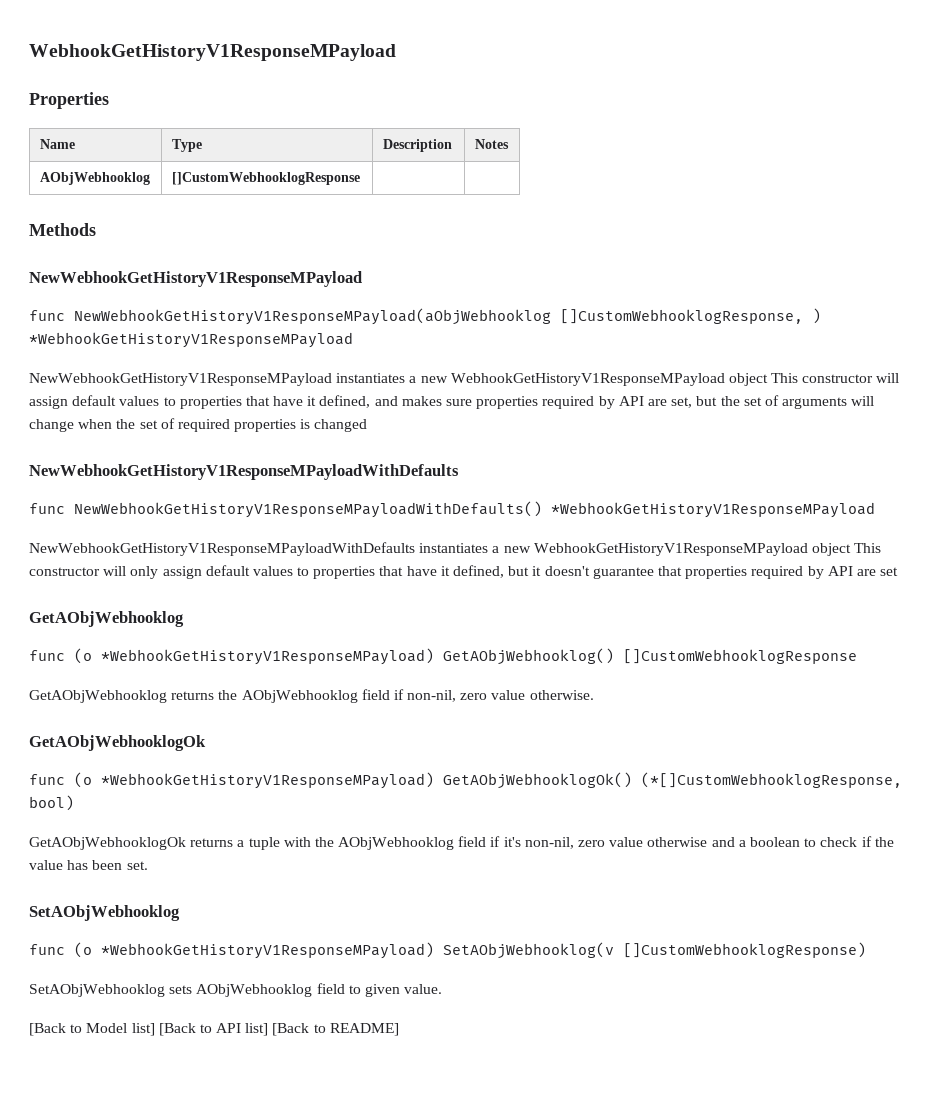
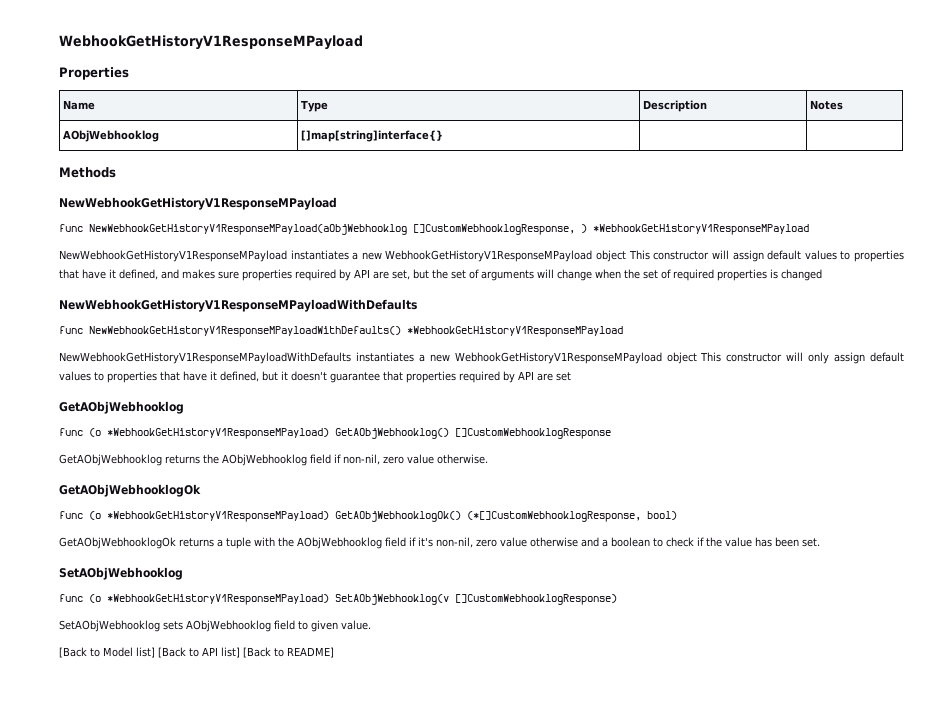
- AObjWebhooklog | []CustomWebhooklogResponse | |
+ AObjWebhooklog | []map[string]interface{} | |

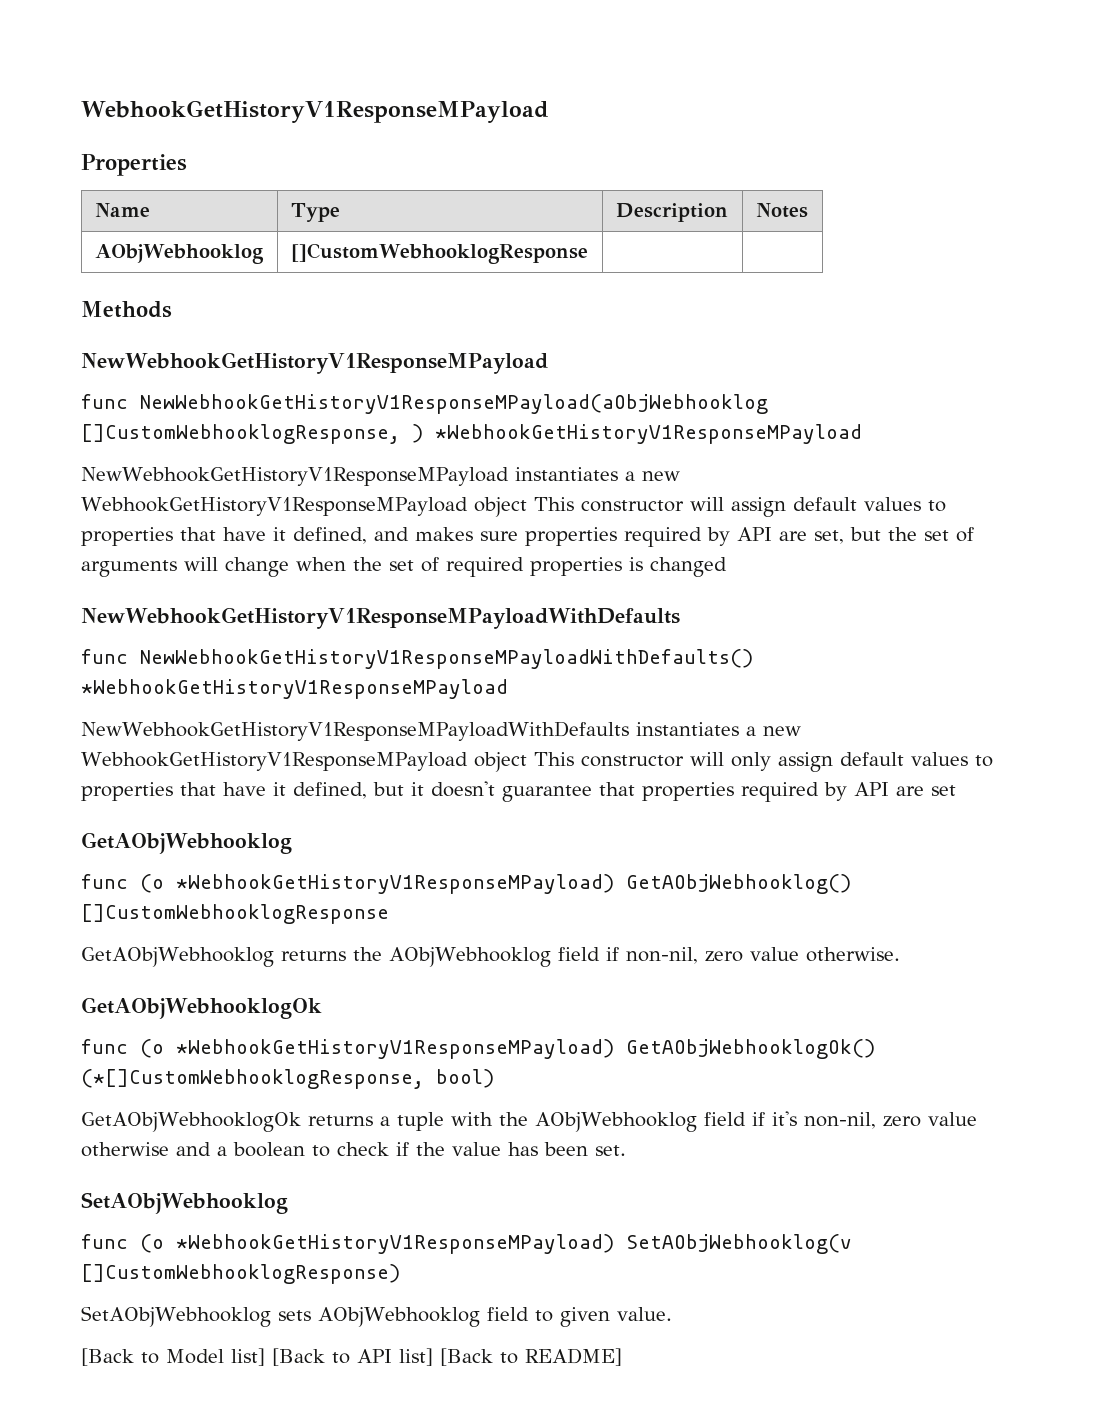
- AObjWebhooklog | []map[string]interface{} | |
+ AObjWebhooklog | []CustomWebhooklogResponse | |

